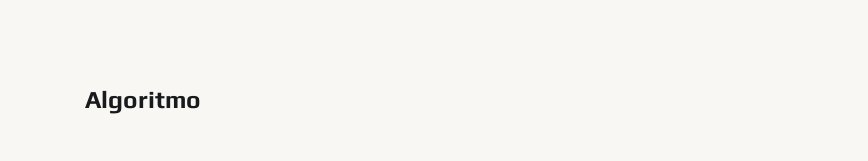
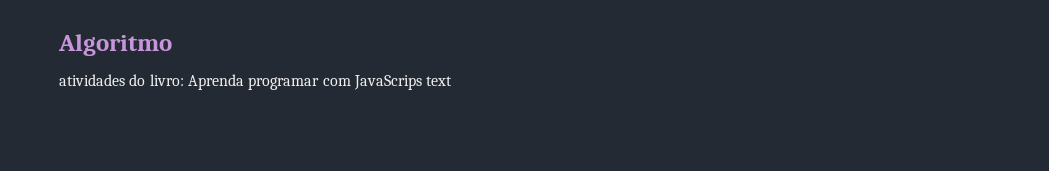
+ atividades do livro: Aprenda programar com JavaScrips text

